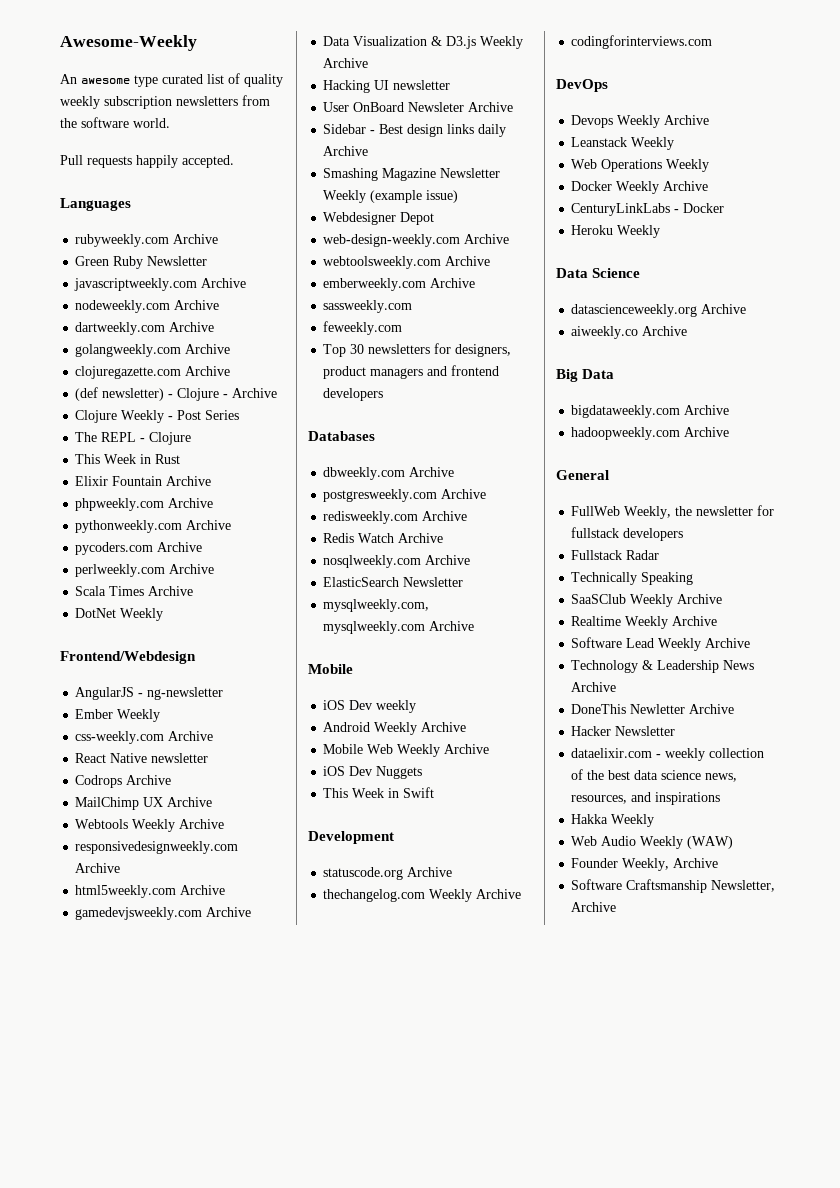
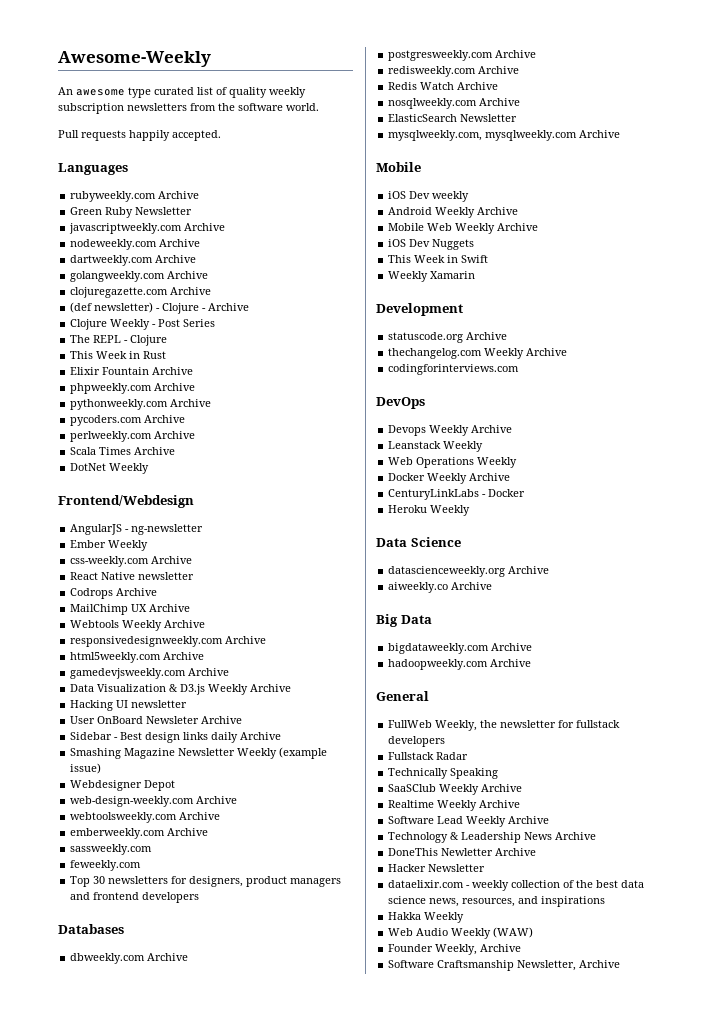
+ Weekly Xamarin

